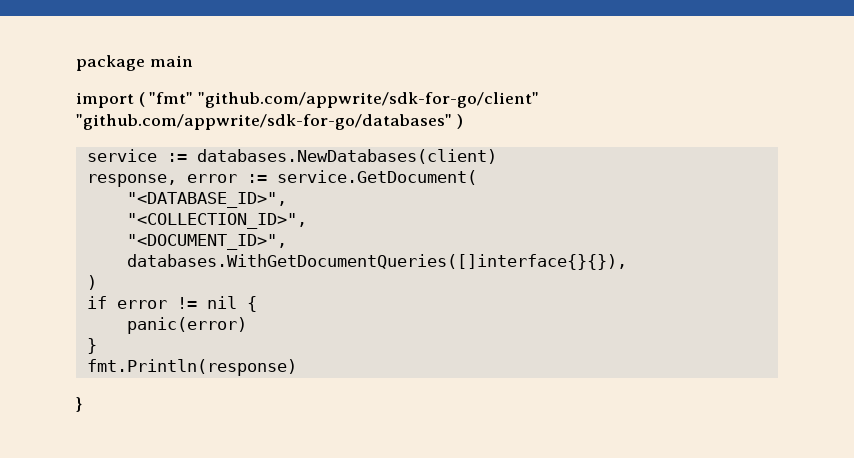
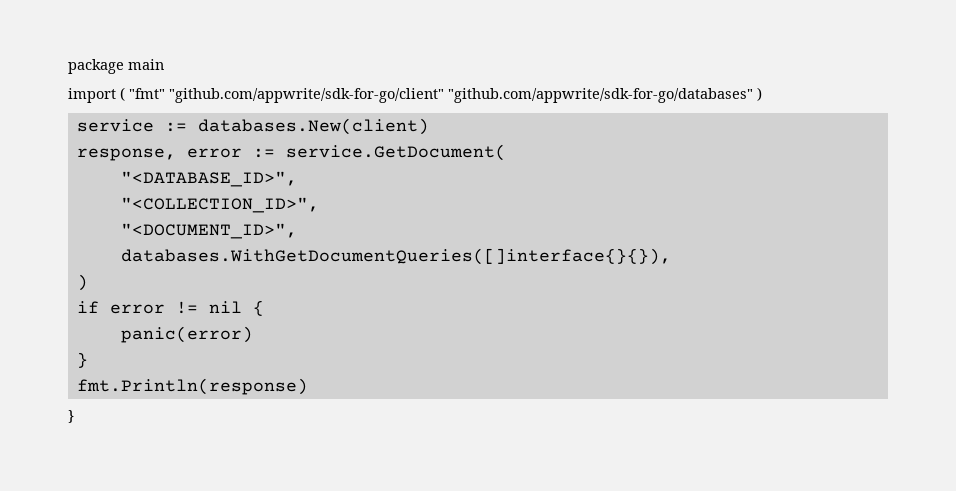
- service := databases.NewDatabases(client)
+ service := databases.New(client)

